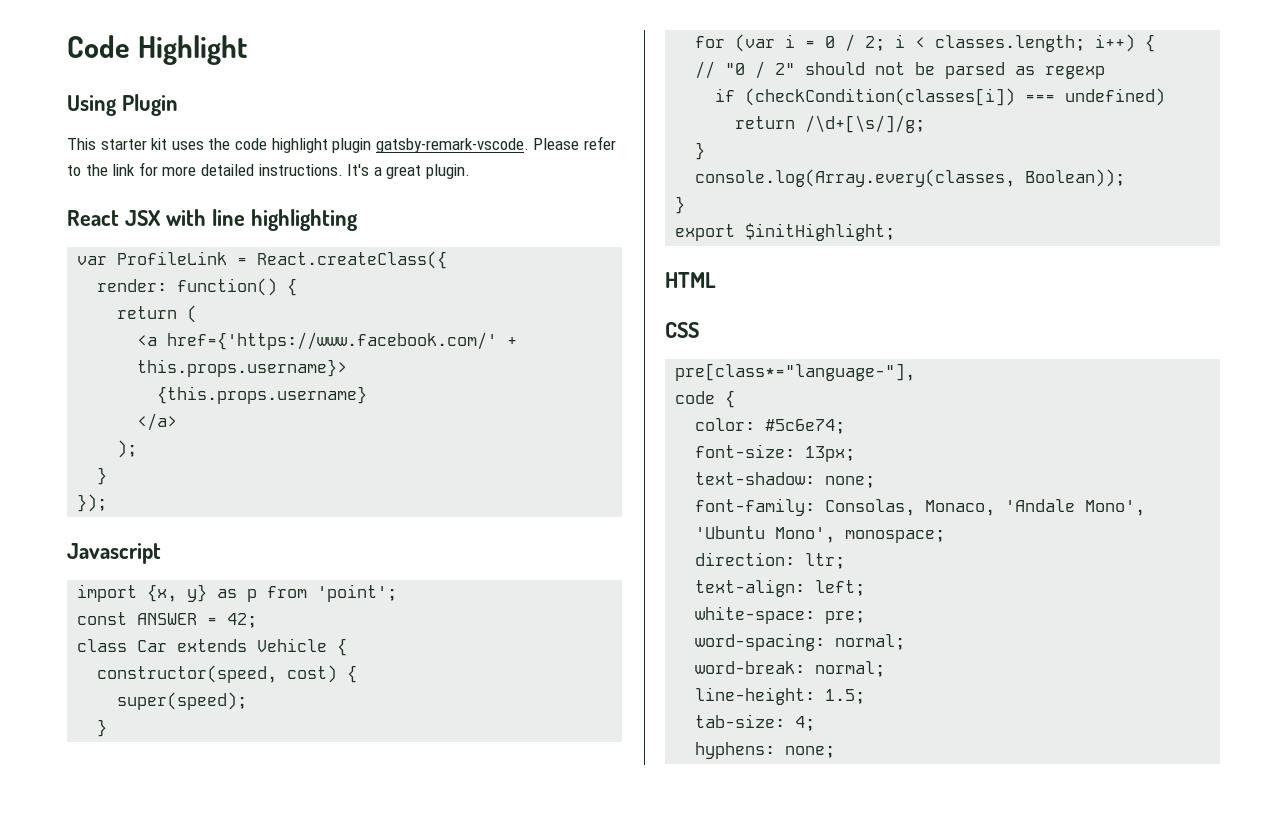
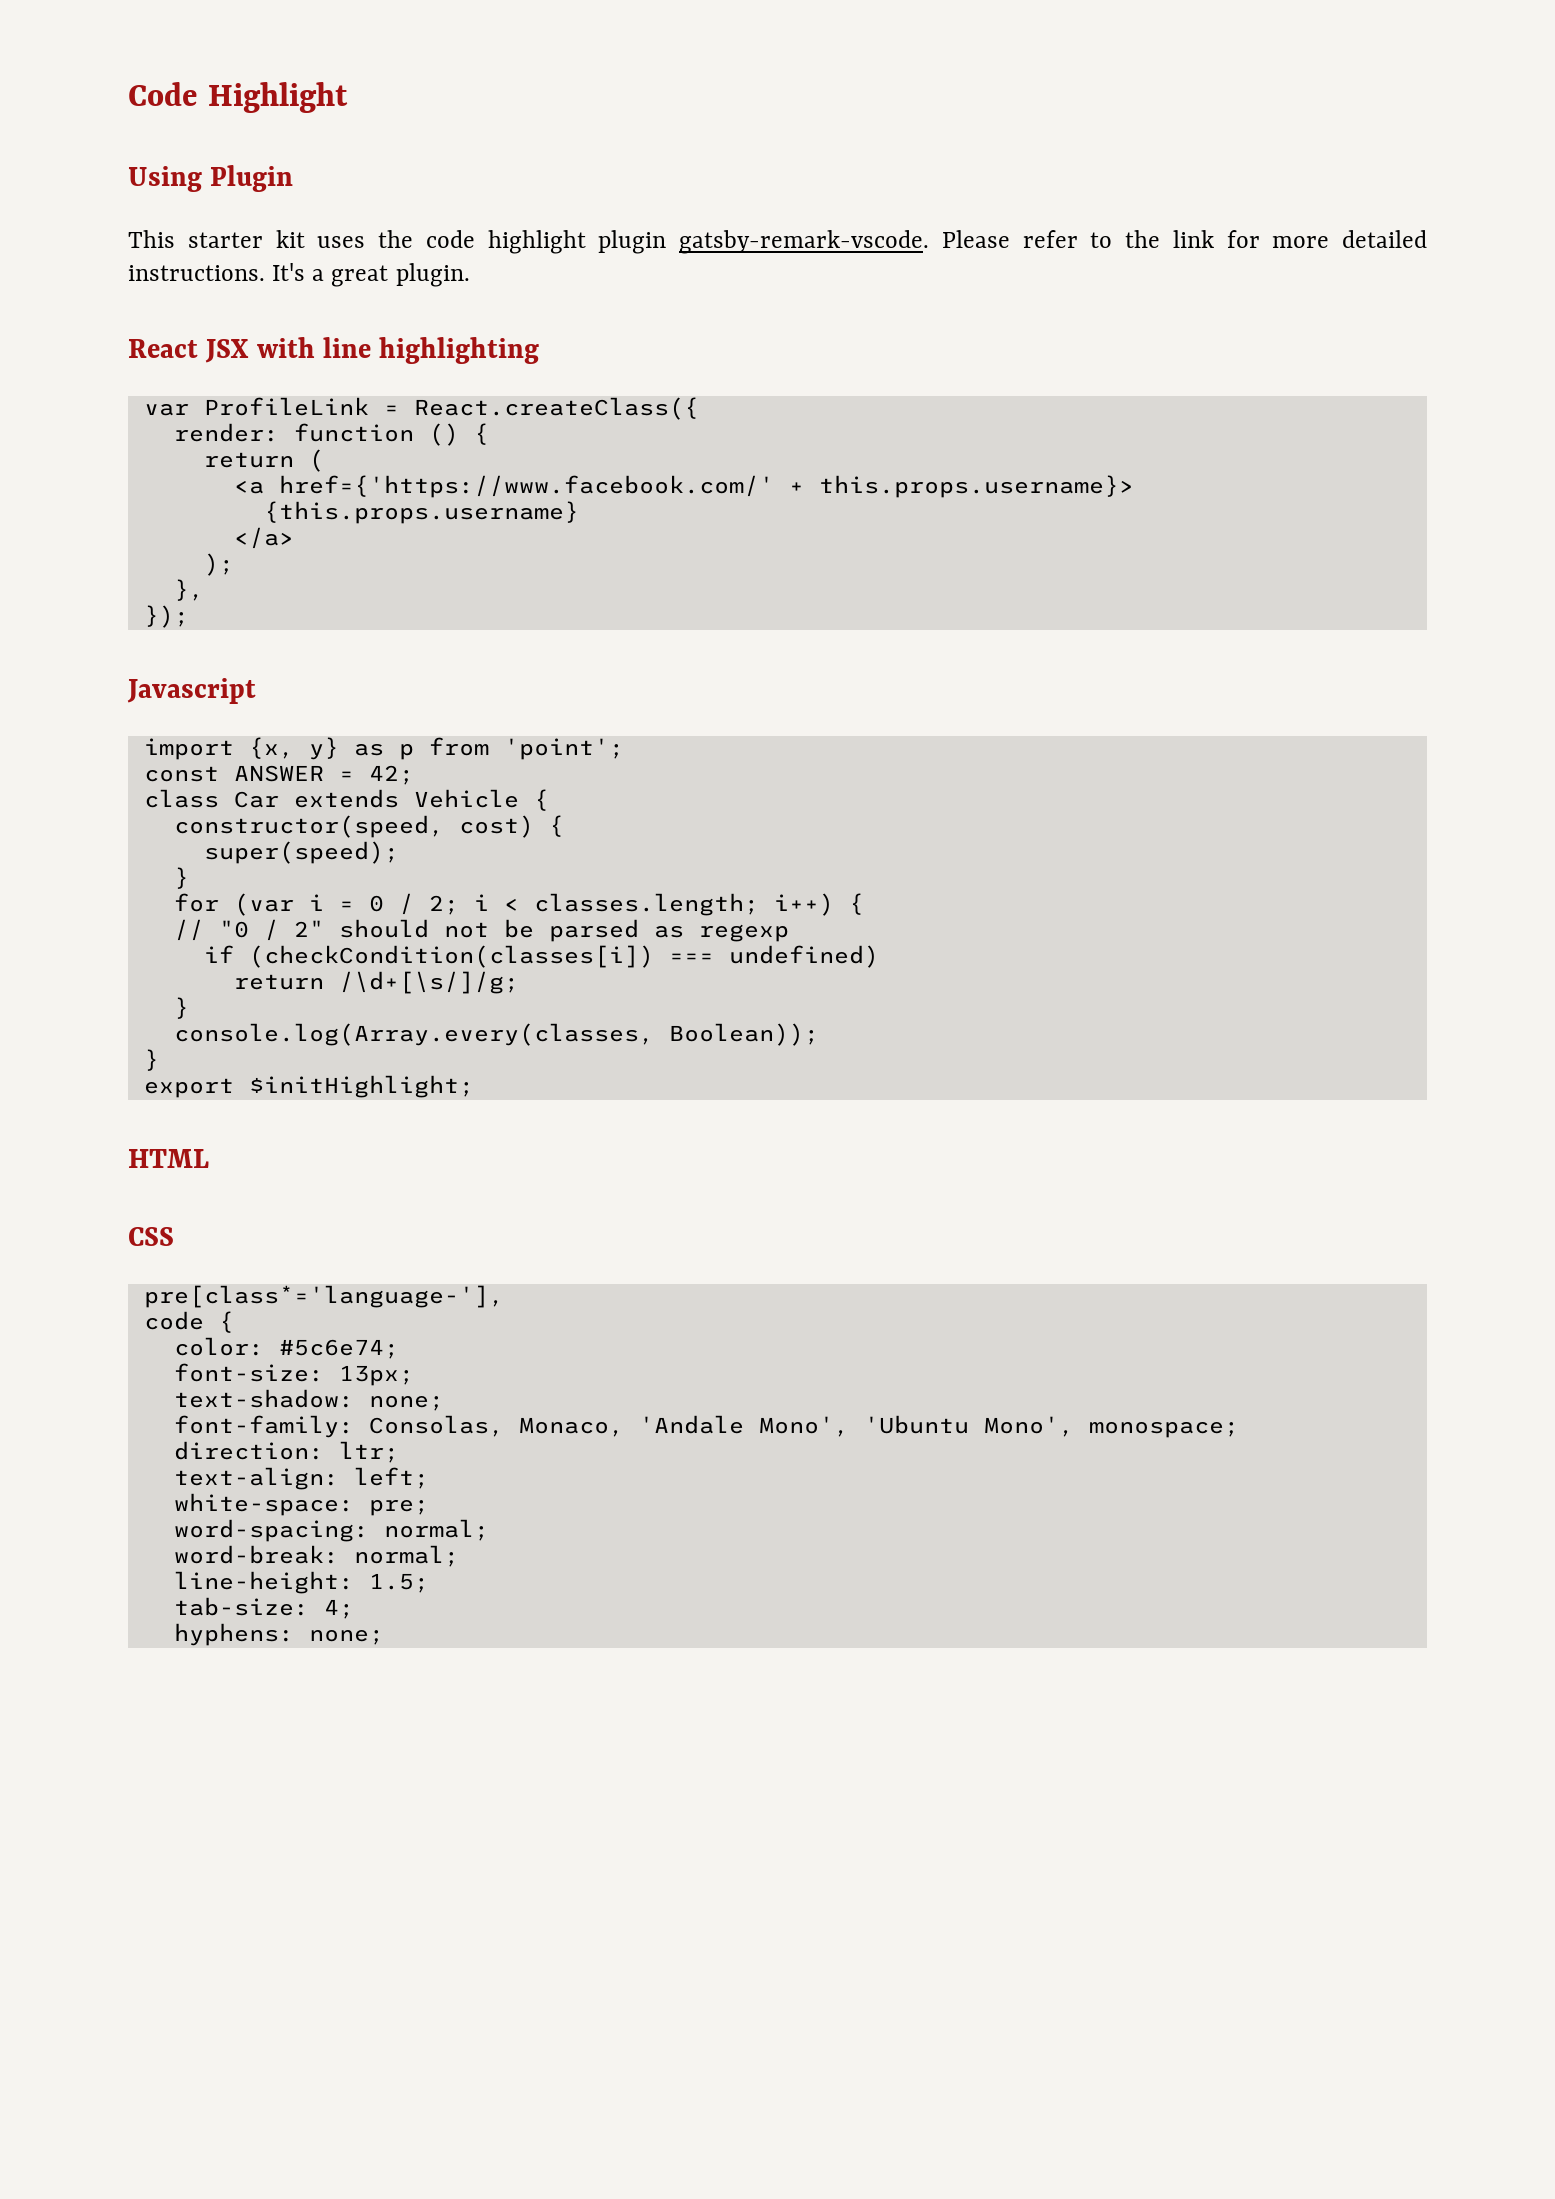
- render: function() {
+ render: function () {
  );
- }
+ },
- pre[class*="language-"],
+ pre[class*='language-'],

